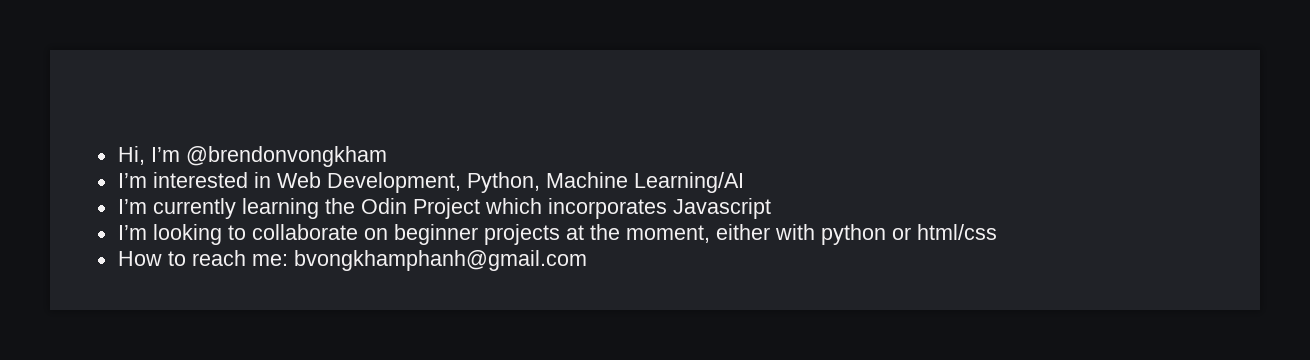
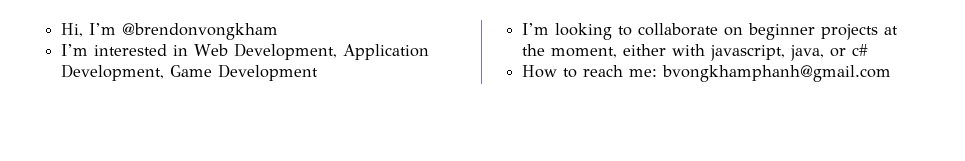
- I’m interested in Web Development, Python, Machine Learning/AI
- I’m currently learning the Odin Project which incorporates Javascript
+ I’m interested in Web Development, Application Development, Game Development
- I’m looking to collaborate on beginner projects at the moment, either with python or html/css
+ I’m looking to collaborate on beginner projects at the moment, either with javascript, java, or c#

